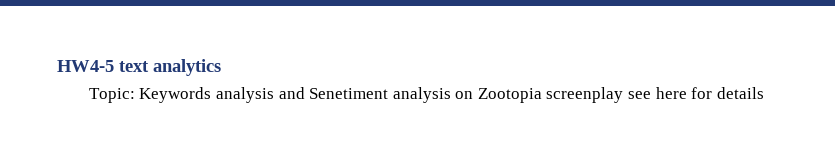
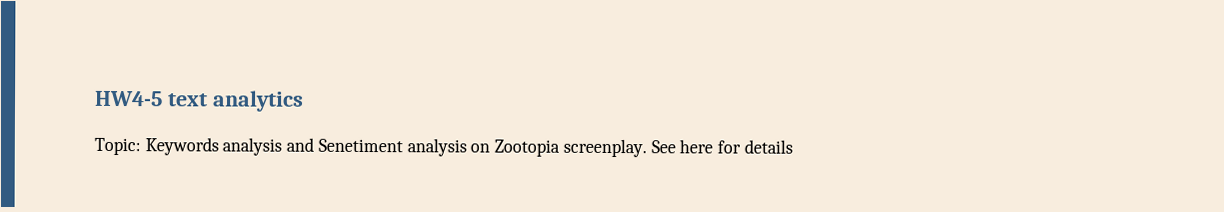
- Topic: Keywords analysis and Senetiment analysis on Zootopia screenplay see here for details
+ Topic: Keywords analysis and Senetiment analysis on Zootopia screenplay. See here for details

